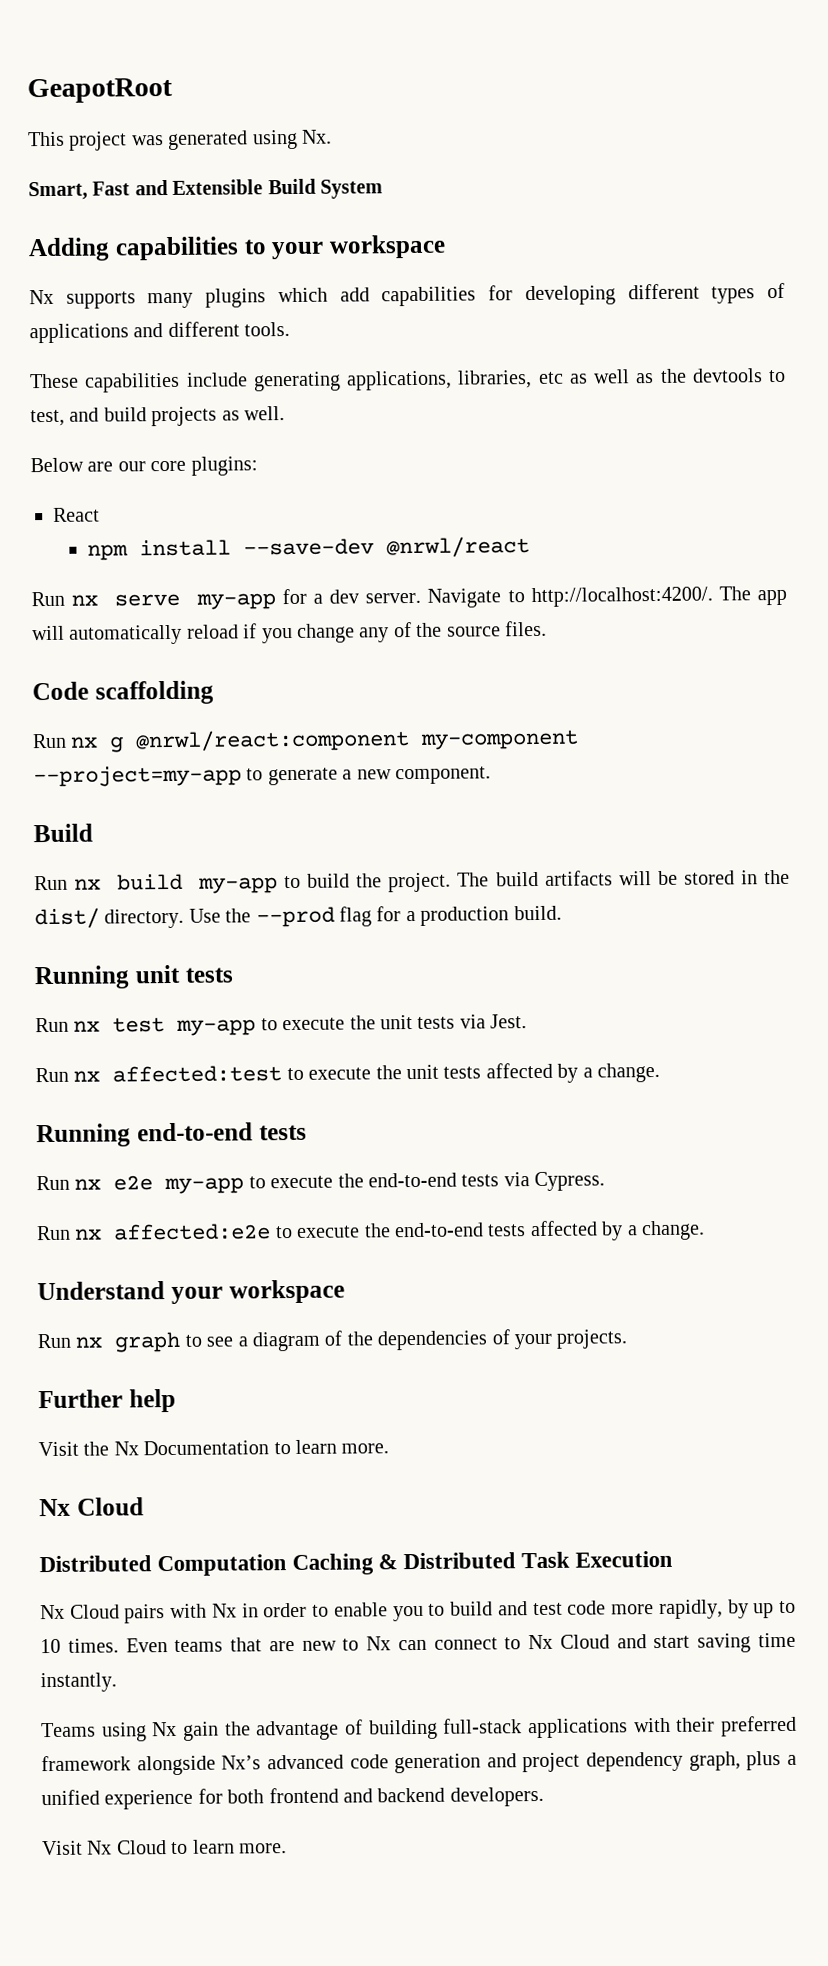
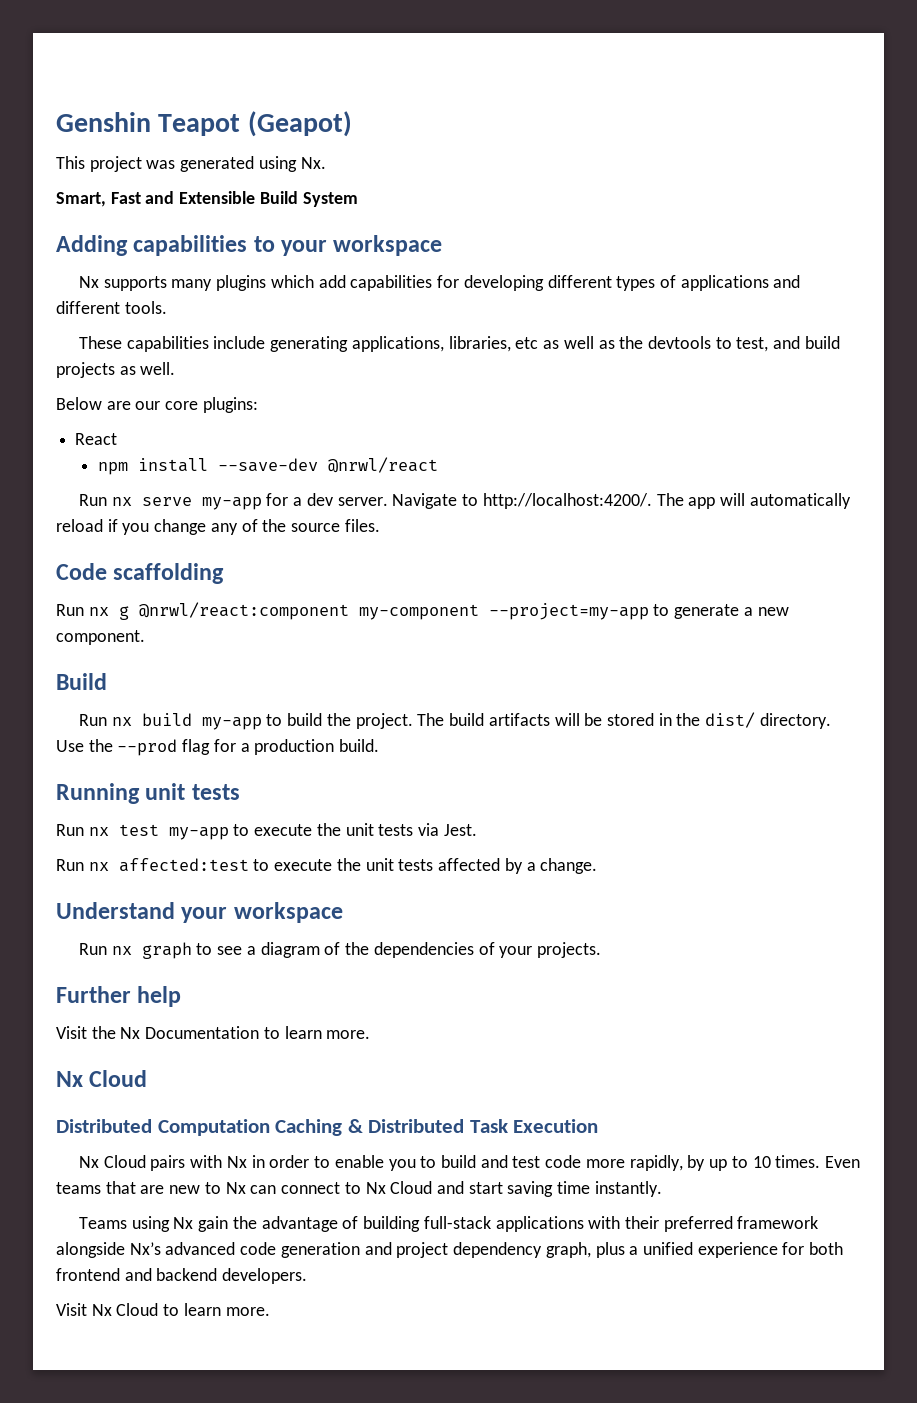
- GeapotRoot
+ Genshin Teapot (Geapot)
- Running end-to-end tests
- Run nx e2e my-app to execute the end-to-end tests via Cypress.
- Run nx affected:e2e to execute the end-to-end tests affected by a change.

